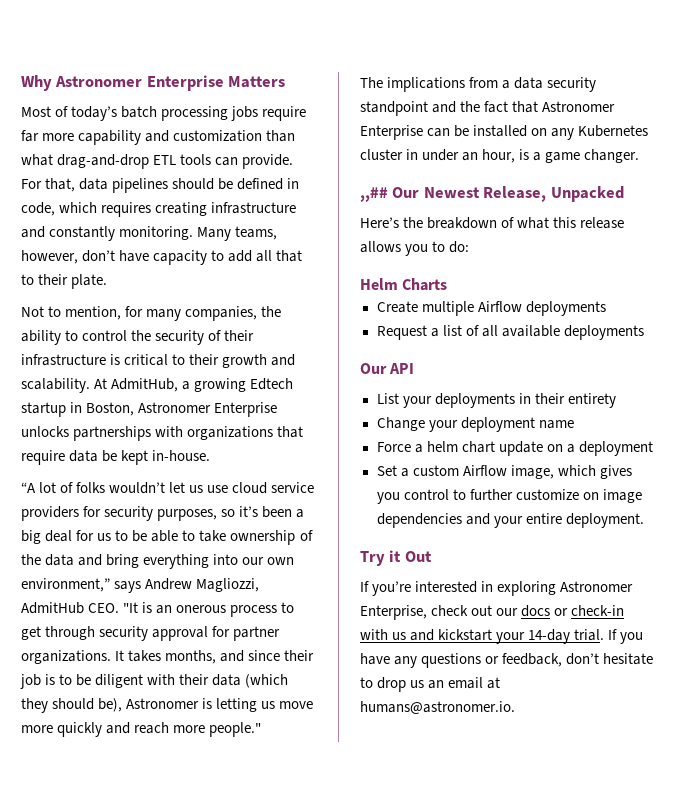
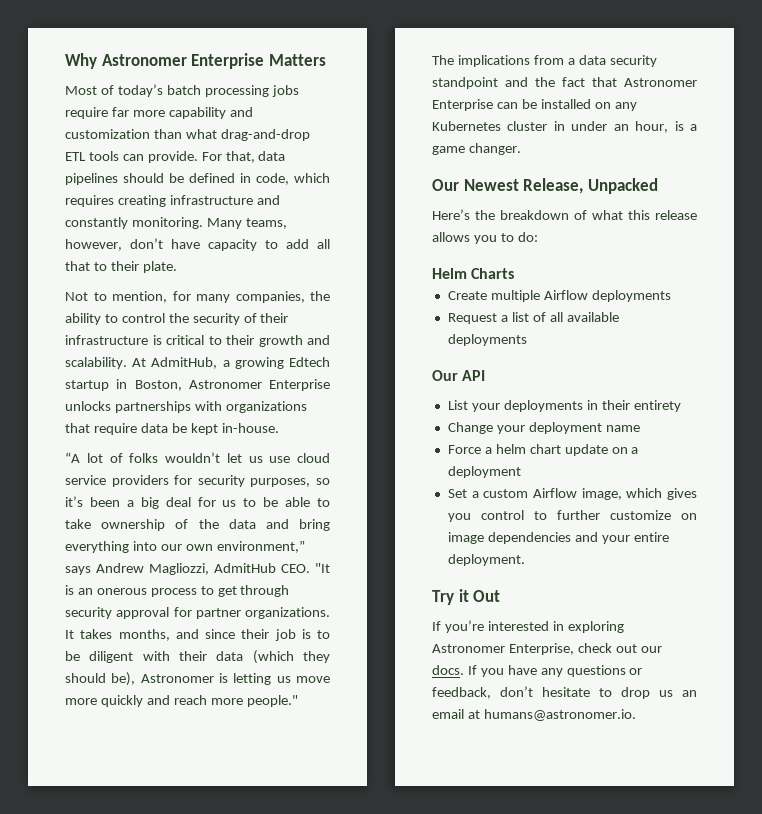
- ,,## Our Newest Release, Unpacked
+ Our Newest Release, Unpacked
- If you’re interested in exploring Astronomer Enterprise, check out our docs or check-in with us and kickstart your 14-day trial.
+ If you’re interested in exploring Astronomer Enterprise, check out our docs.

